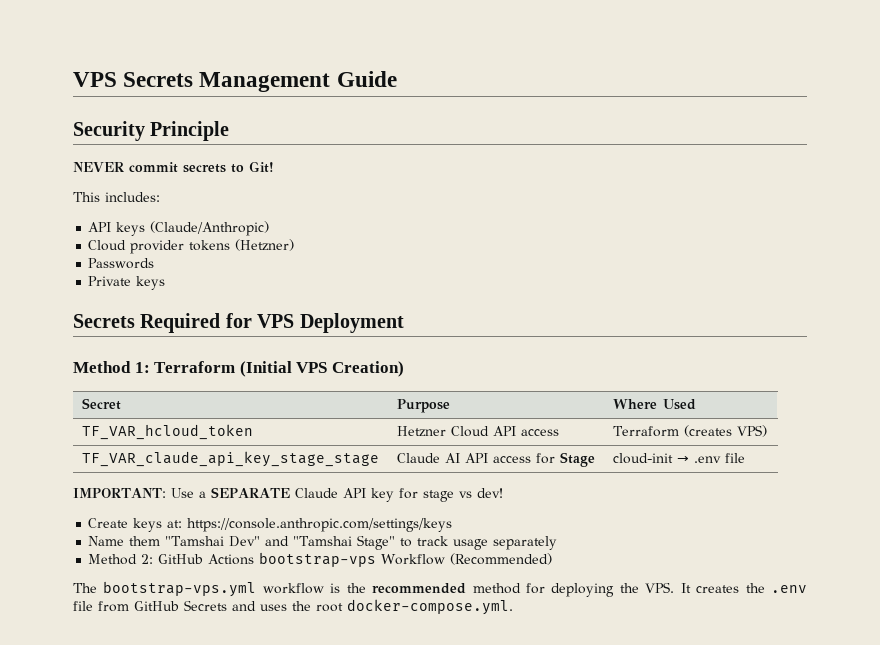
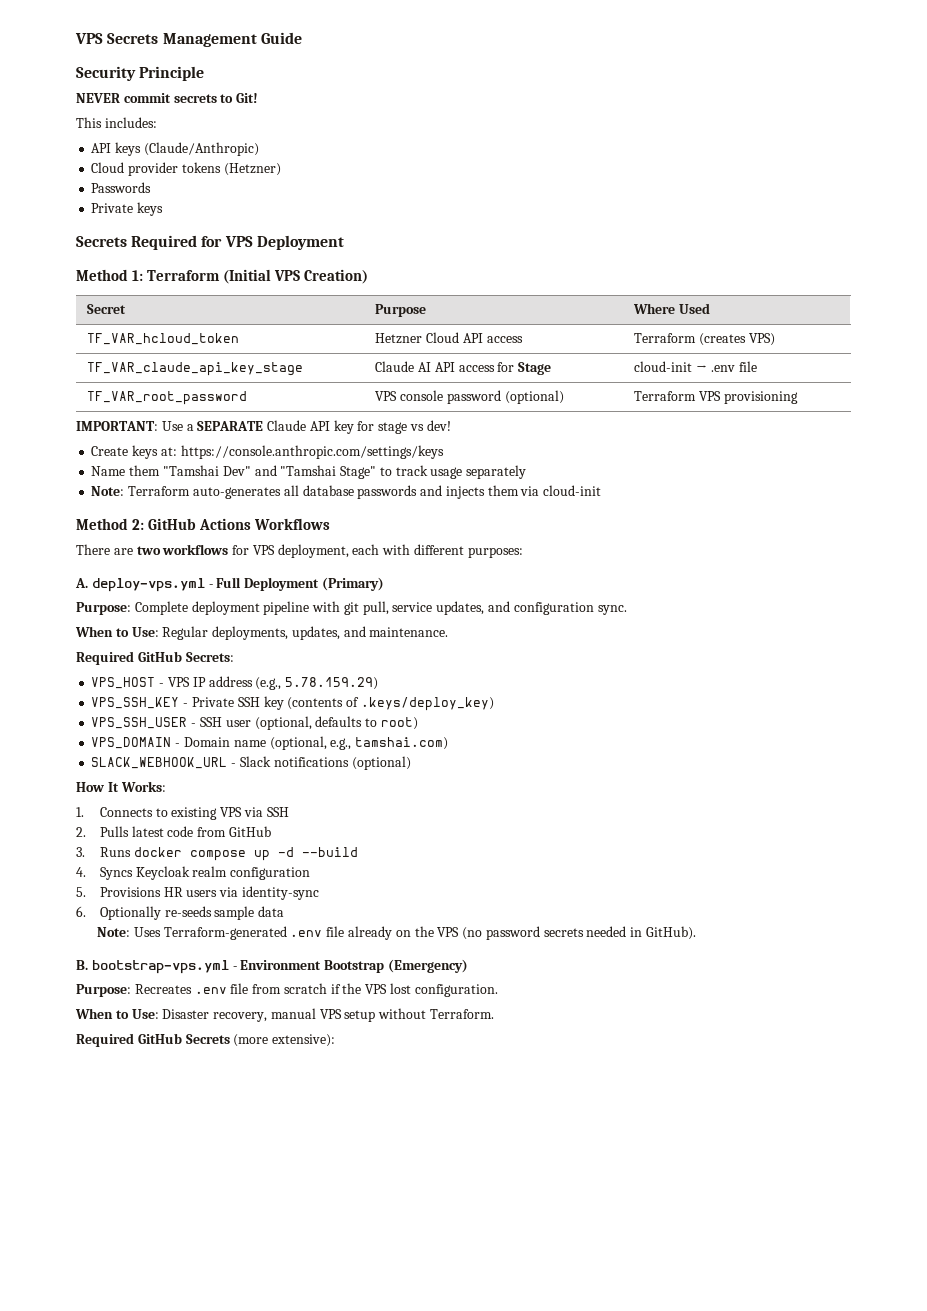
- TF_VAR_claude_api_key_stage_stage | Claude AI API access for Stage | cloud-init → .env file
+ TF_VAR_claude_api_key_stage | Claude AI API access for Stage | cloud-init → .env file
+ TF_VAR_root_password | VPS console password (optional) | Terraform VPS provisioning
- Method 2: GitHub Actions bootstrap-vps Workflow (Recommended)
- The bootstrap-vps.yml workflow is the recommended method for deploying the VPS. It creates the .env file from GitHub Secrets and uses the root docker-compose.yml.
+ Note: Terraform auto-generates all database passwords and injects them via cloud-init
+ Method 2: GitHub Actions Workflows
+ There are two workflows for VPS deployment, each with different purposes:
+ A. deploy-vps.yml - Full Deployment (Primary)
+ Purpose: Complete deployment pipeline with git pull, service updates, and configuration sync.
+ When to Use: Regular deployments, updates, and maintenance.
+ Required GitHub Secrets:
+ VPS_HOST - VPS IP address (e.g., 5.78.159.29)
+ VPS_SSH_KEY - Private SSH key (contents of .keys/deploy_key)
+ VPS_SSH_USER - SSH user (optional, defaults to root)
+ VPS_DOMAIN - Domain name (optional, e.g., tamshai.com)
+ SLACK_WEBHOOK_URL - Slack notifications (optional)
+ How It Works:
+ 1. Connects to existing VPS via SSH
+ 2. Pulls latest code from GitHub
+ 3. Runs docker compose up -d --build
+ 4. Syncs Keycloak realm configuration
+ 5. Provisions HR users via identity-sync
+ 6. Optionally re-seeds sample data
+ Note: Uses Terraform-generated .env file already on the VPS (no password secrets needed in GitHub).
+ B. bootstrap-vps.yml - Environment Bootstrap (Emergency)
+ Purpose: Recreates .env file from scratch if the VPS lost configuration.
+ When to Use: Disaster recovery, manual VPS setup without Terraform.
+ Required GitHub Secrets (more extensive):

